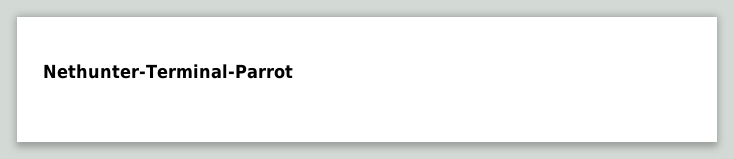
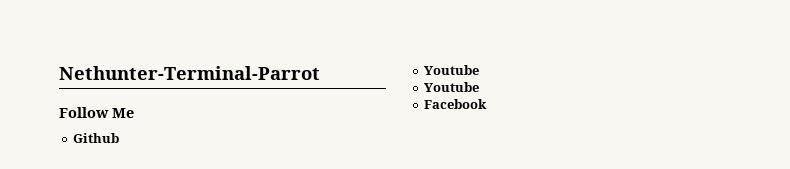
+ Follow Me
+ Github
+ Youtube
+ Youtube
+ Facebook

